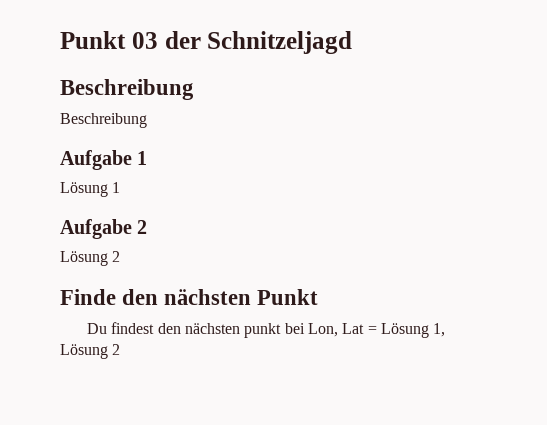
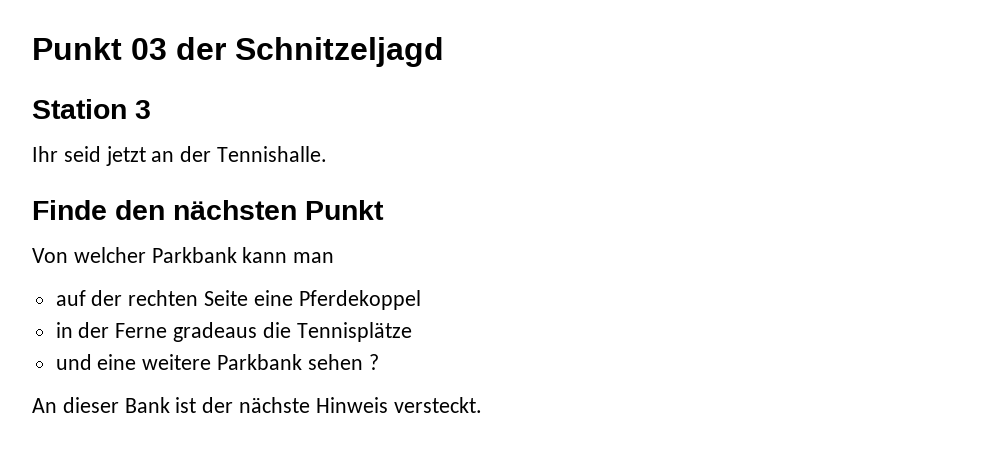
  Punkt 03 der Schnitzeljagd
- Beschreibung
- Beschreibung
- Aufgabe 1
- Lösung 1
- Aufgabe 2
- Lösung 2
+ Station 3
+ Ihr seid jetzt an der Tennishalle.
  Finde den nächsten Punkt
- Du findest den nächsten punkt bei Lon, Lat = Lösung 1, Lösung 2
+ Von welcher Parkbank kann man
+ auf der rechten Seite eine Pferdekoppel
+ in der Ferne gradeaus die Tennisplätze
+ und eine weitere Parkbank sehen ?
+ An dieser Bank ist der nächste Hinweis versteckt.

